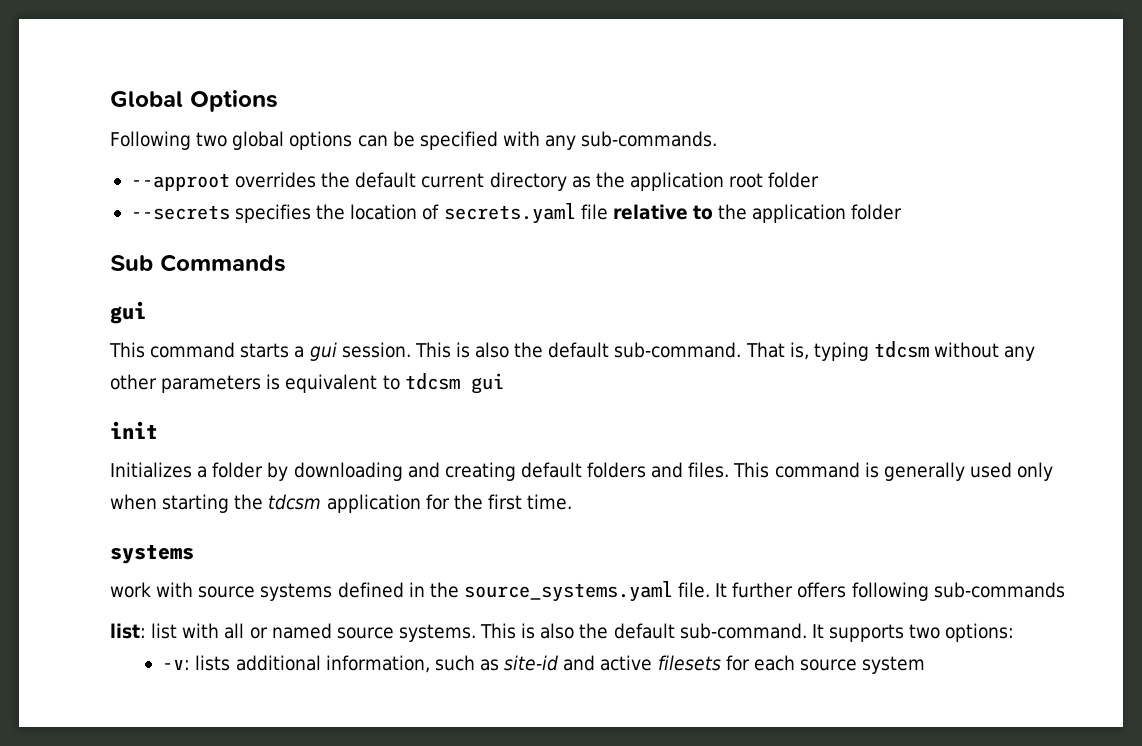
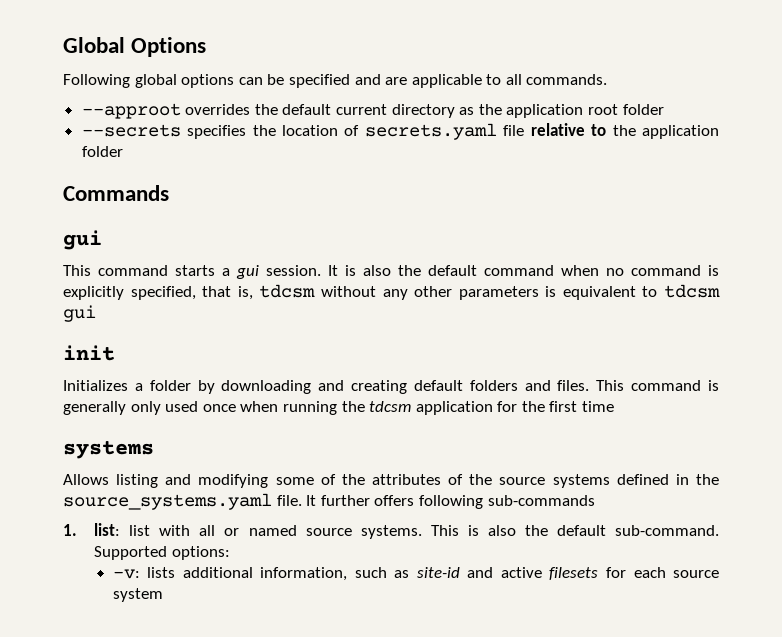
- Following two global options can be specified with any sub-commands.
+ Following global options can be specified and are applicable to all commands.
- Sub Commands
+ Commands
- This is also the default sub-command. That is, typing tdcsm without any other parameters is equivalent to tdcsm gui
+ It is also the default command when no command is explicitly specified, that is, tdcsm without any other parameters is equivalent to tdcsm gui
- This command is generally used only when starting the tdcsm application for the first time.
+ This command is generally only used once when running the tdcsm application for the first time
- work with source systems defined in the source_systems.yaml file.
+ Allows listing and modifying some of the attributes of the source systems defined in the source_systems.yaml file.
- list: list with all or named source systems.
+ 1. list: list with all or named source systems.
- It supports two options:
+ Supported options:

